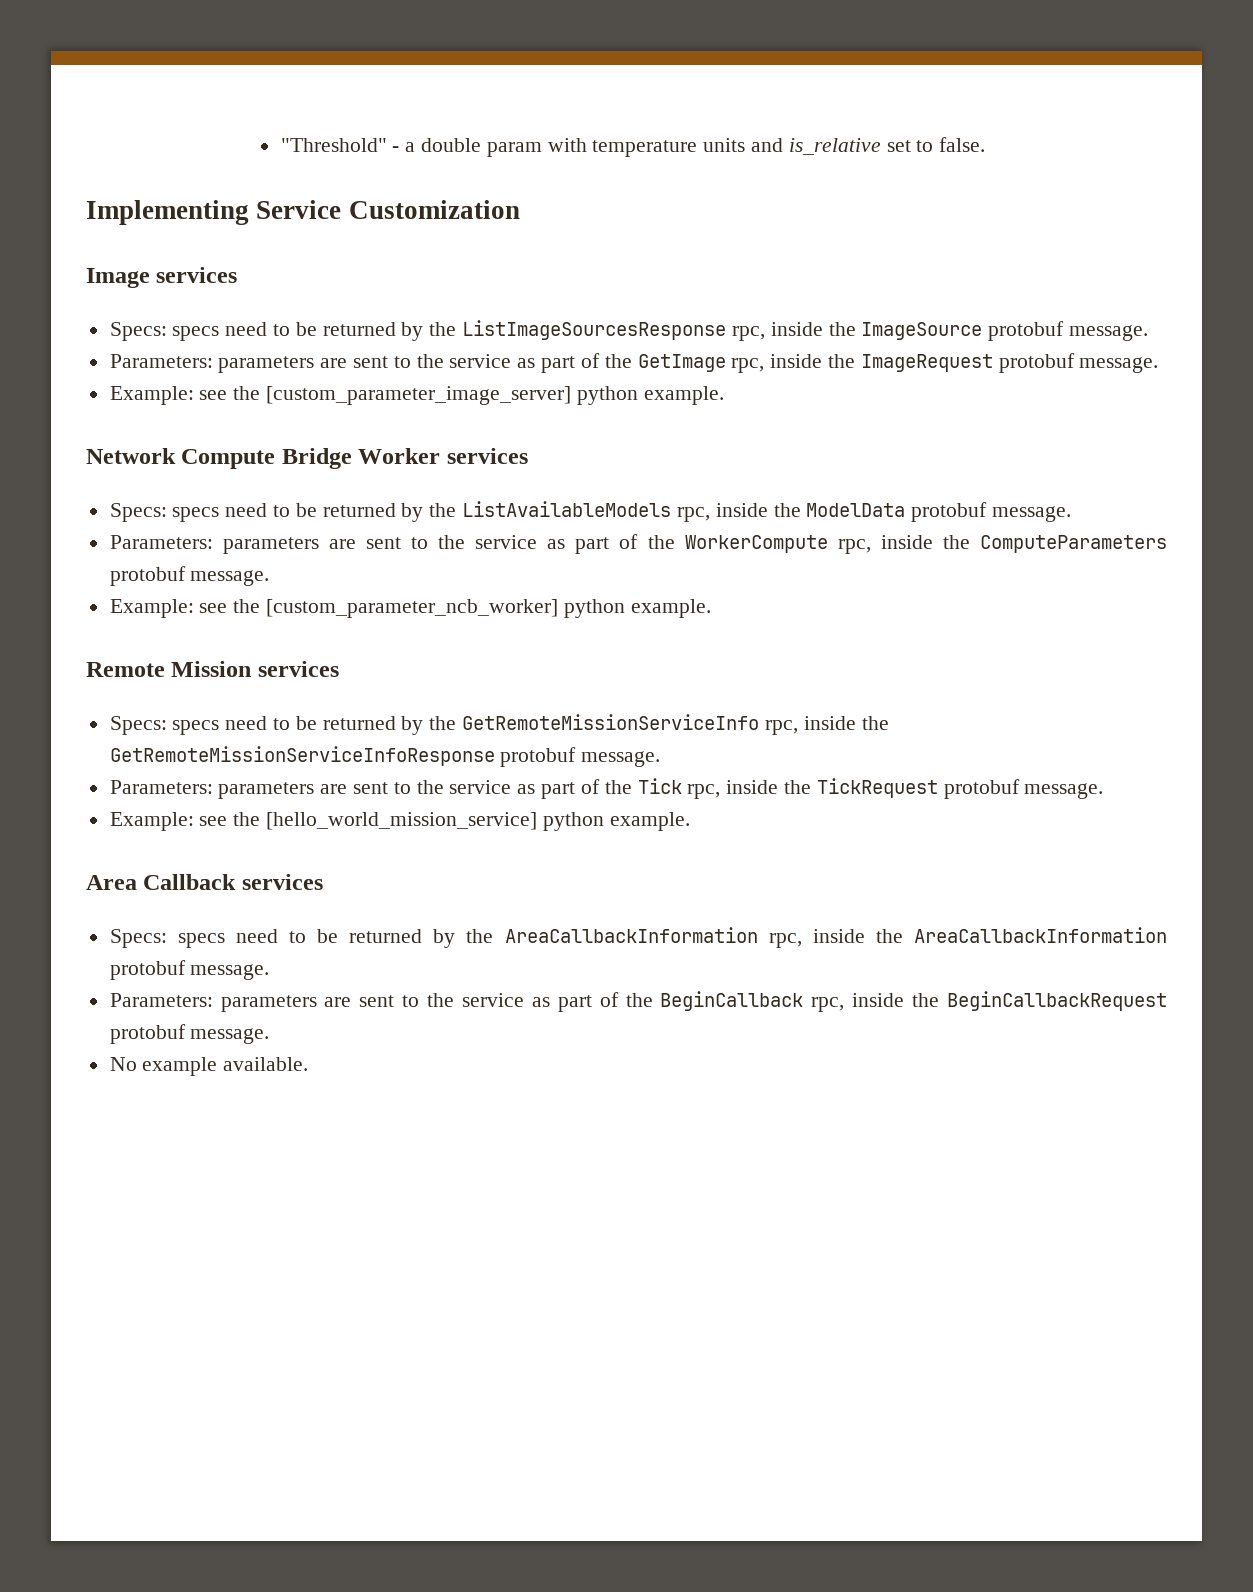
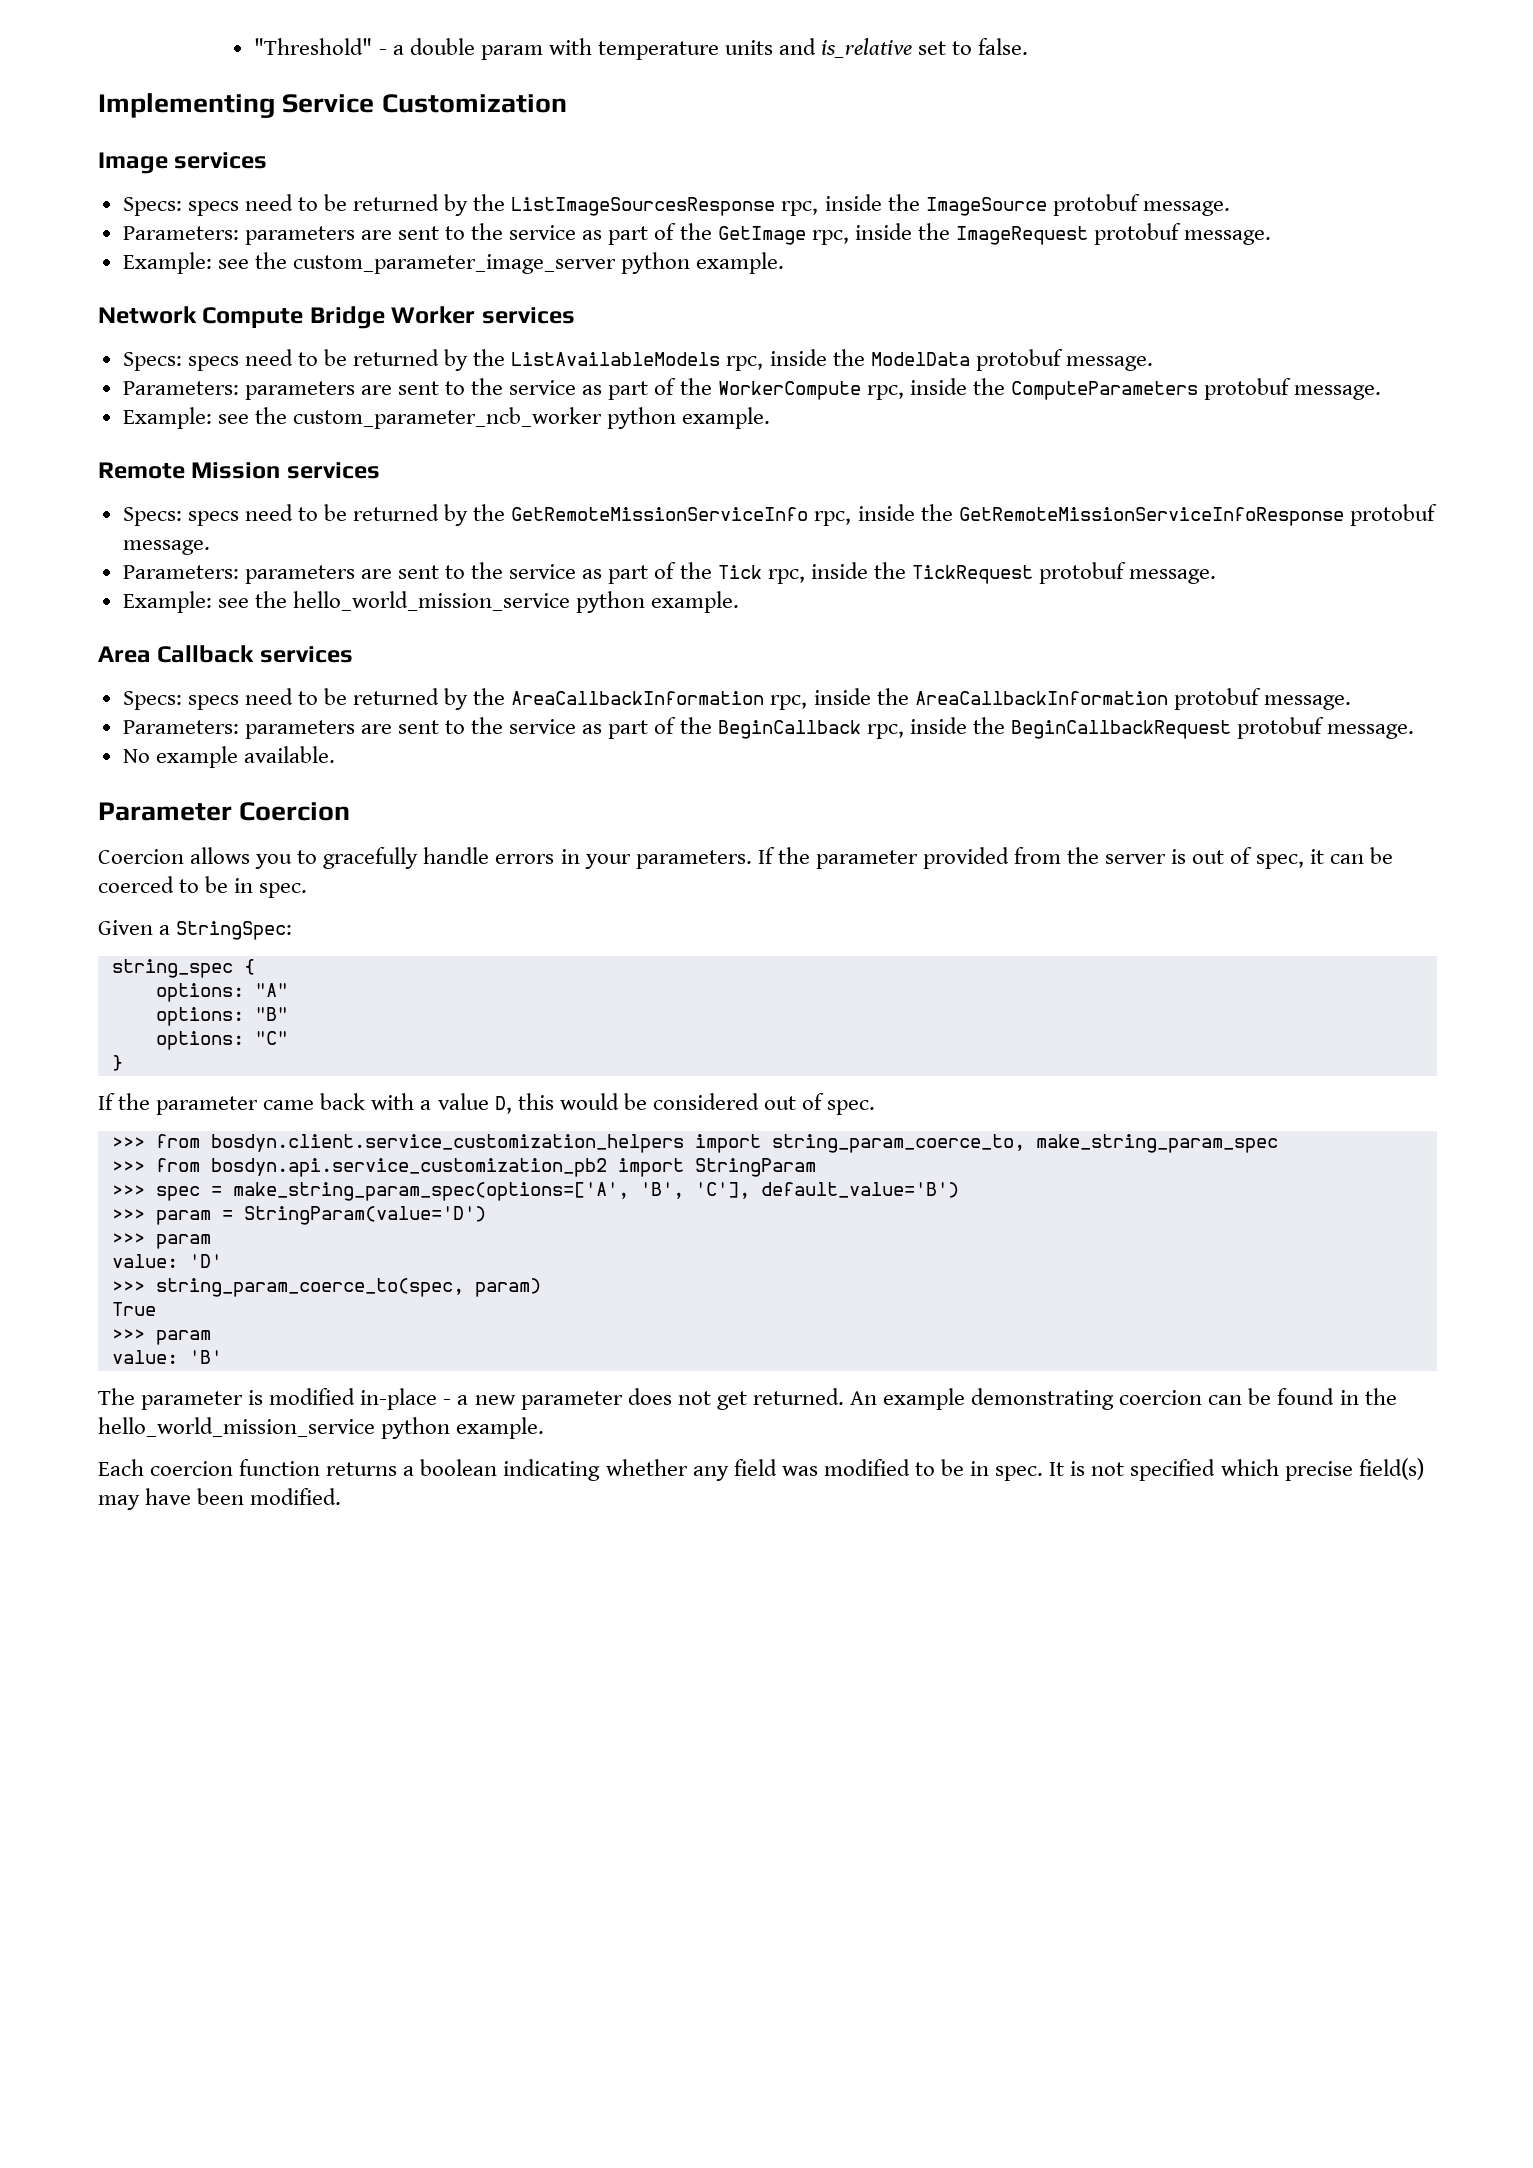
- Example: see the [custom_parameter_image_server] python example.
+ Example: see the custom_parameter_image_server python example.
- Example: see the [custom_parameter_ncb_worker] python example.
+ Example: see the custom_parameter_ncb_worker python example.
- Example: see the [hello_world_mission_service] python example.
+ Example: see the hello_world_mission_service python example.
+ Parameter Coercion
+ Coercion allows you to gracefully handle errors in your parameters. If the parameter provided from the server is out of spec, it can be coerced to be in spec.
+ Given a StringSpec:
+ string_spec {
+ options: "A"
+ options: "B"
+ options: "C"
+ }
+ If the parameter came back with a value D, this would be considered out of spec.
+ >>> from bosdyn.client.service_customization_helpers import string_param_coerce_to, make_string_param_spec
+ >>> from bosdyn.api.service_customization_pb2 import StringParam
+ >>> spec = make_string_param_spec(options=['A', 'B', 'C'], default_value='B')
+ >>> param = StringParam(value='D')
+ >>> param
+ value: 'D'
+ >>> string_param_coerce_to(spec, param)
+ True
+ >>> param
+ value: 'B'
+ The parameter is modified in-place - a new parameter does not get returned. An example demonstrating coercion can be found in the hello_world_mission_service python example.
+ Each coercion function returns a boolean indicating whether any field was modified to be in spec. It is not specified which precise field(s) may have been modified.

